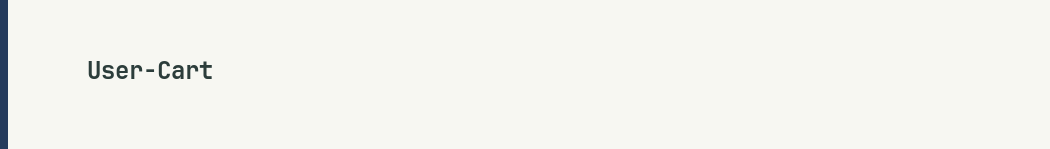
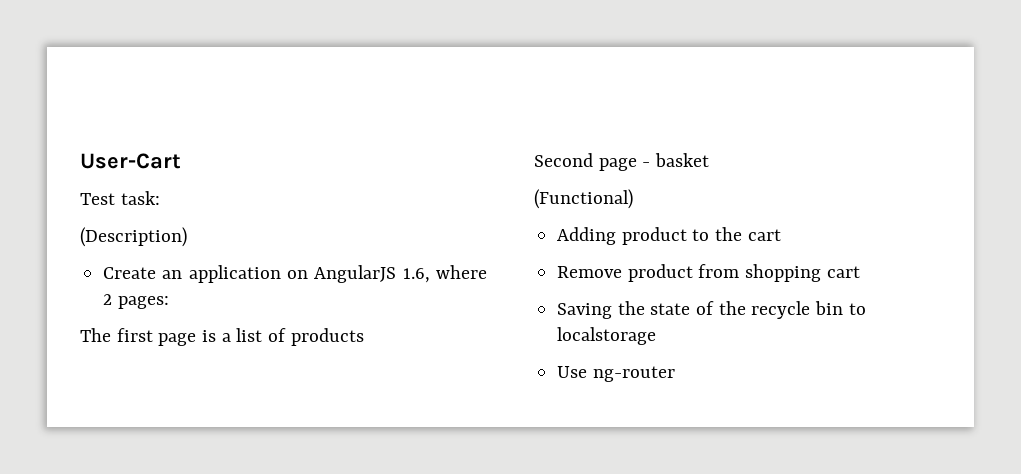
+ Test task:
+ (Description)
+ Create an application on AngularJS 1.6, where 2 pages:
+ The first page is a list of products
+ Second page - basket
+ (Functional)
+ Adding product to the cart
+ Remove product from shopping cart
+ Saving the state of the recycle bin to localstorage
+ Use ng-router

